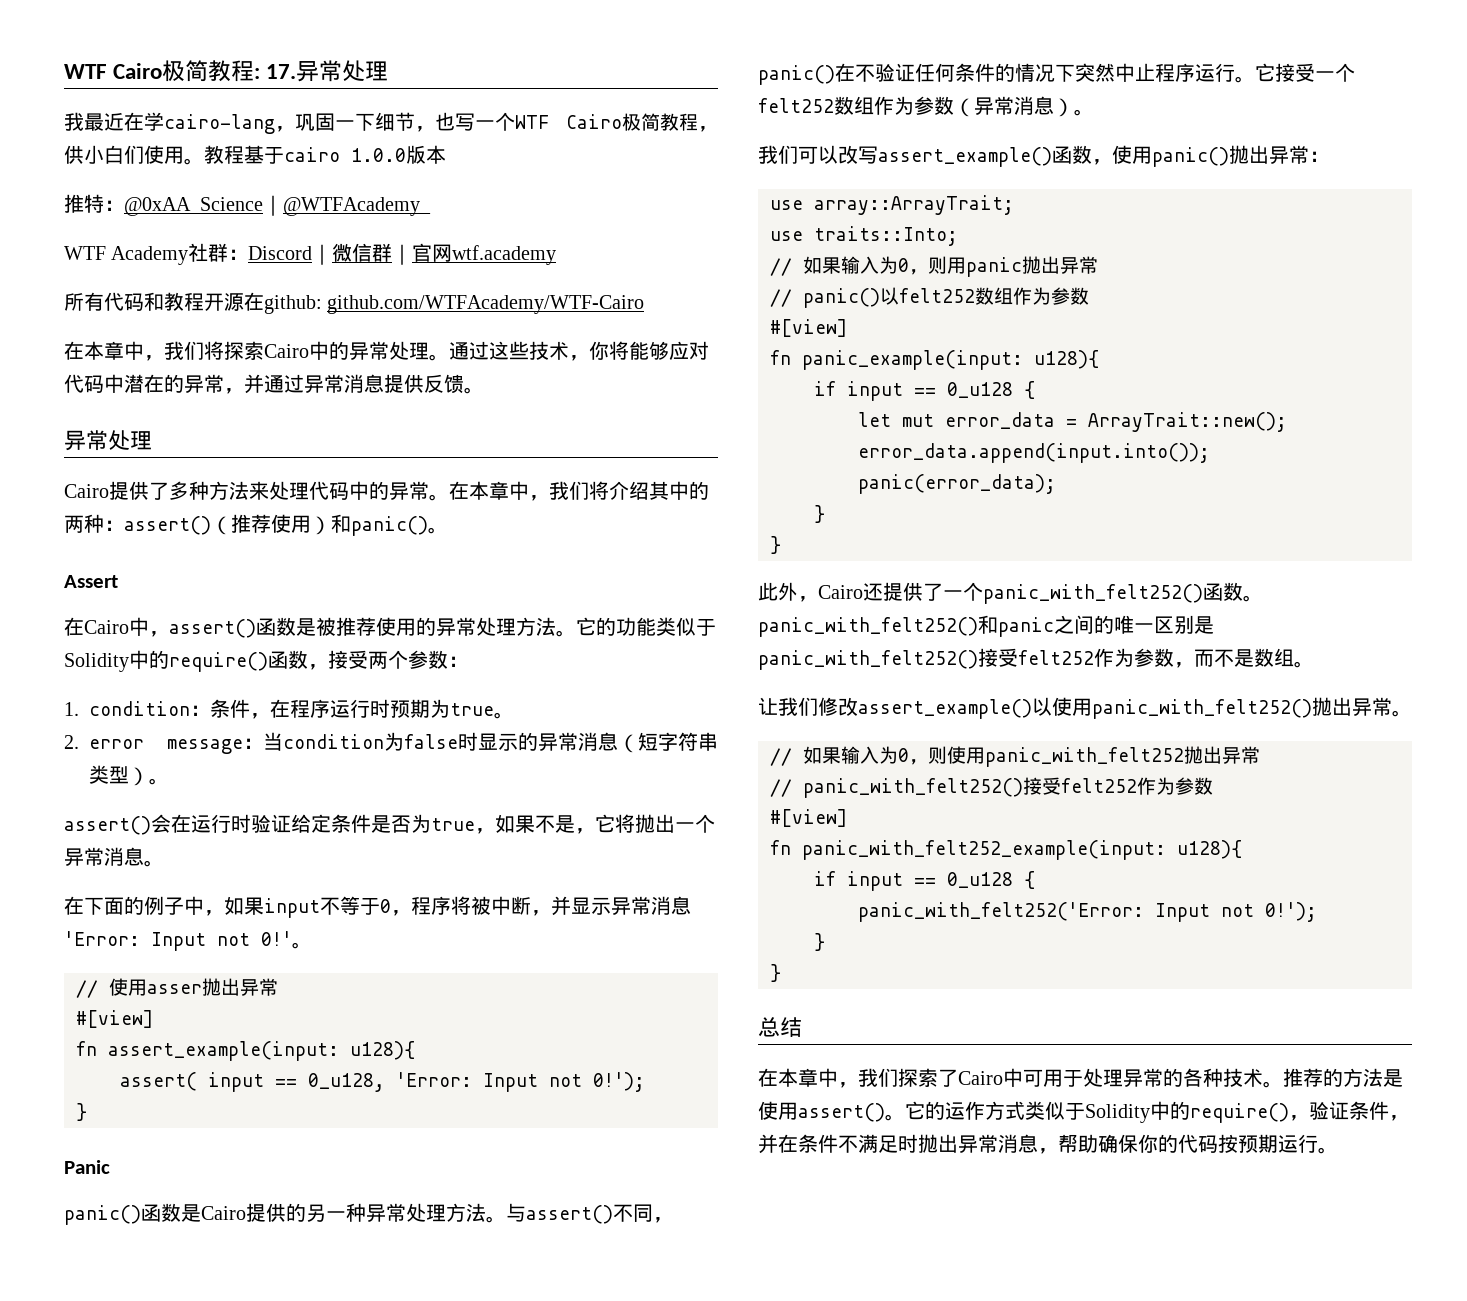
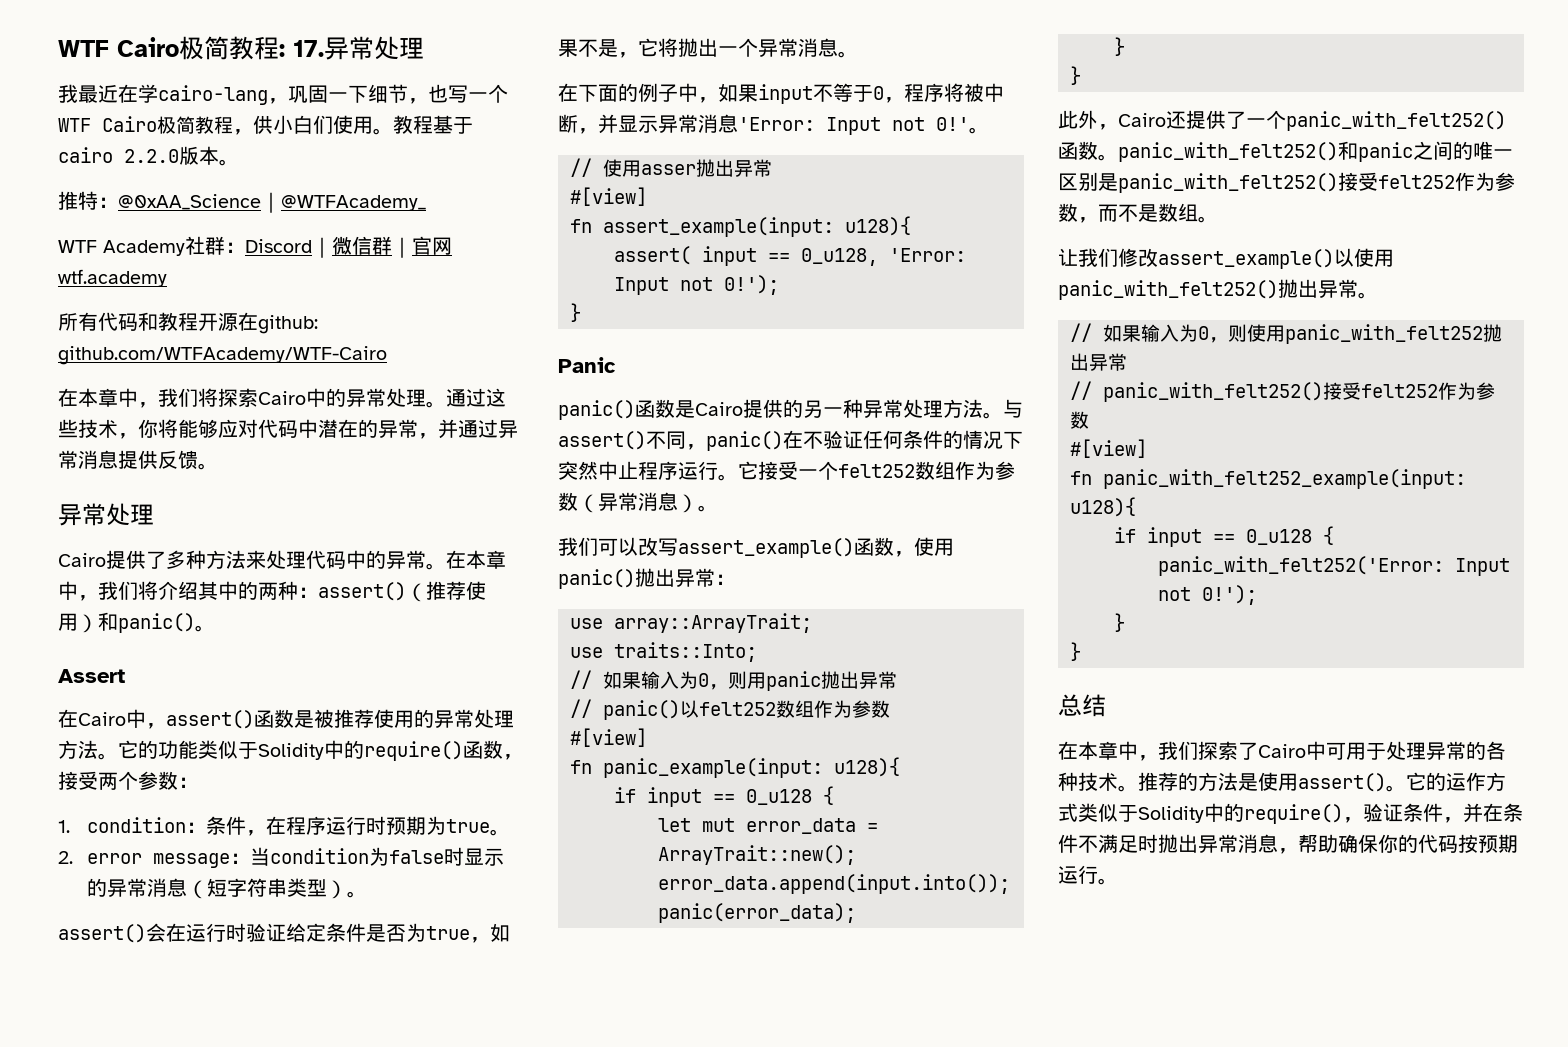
- 教程基于cairo 1.0.0版本
+ 教程基于cairo 2.2.0版本。

